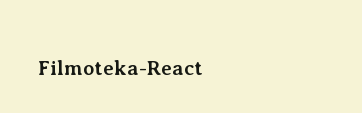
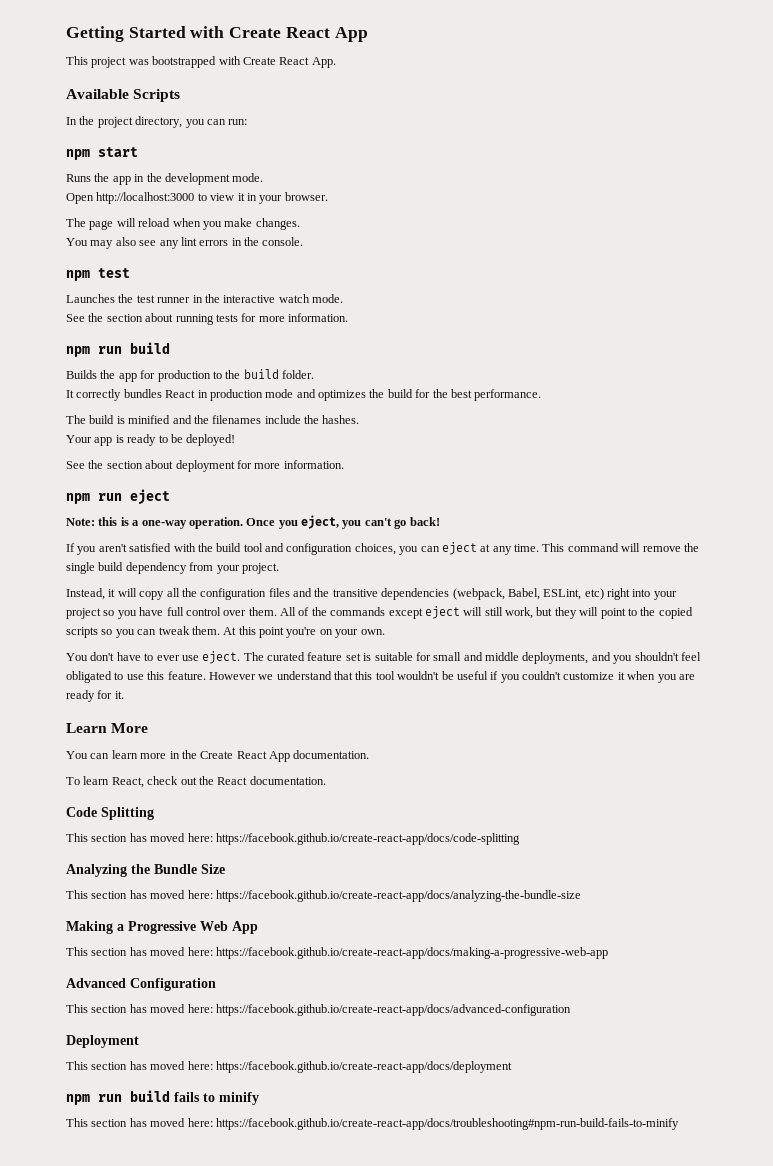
- Filmoteka-React
+ Getting Started with Create React App
+ This project was bootstrapped with Create React App.
+ Available Scripts
+ In the project directory, you can run:
+ npm start
+ Runs the app in the development mode.
+ Open http://localhost:3000 to view it in your browser.
+ The page will reload when you make changes.
+ You may also see any lint errors in the console.
+ npm test
+ Launches the test runner in the interactive watch mode.
+ See the section about running tests for more information.
+ npm run build
+ Builds the app for production to the build folder.
+ It correctly bundles React in production mode and optimizes the build for the best performance.
+ The build is minified and the filenames include the hashes.
+ Your app is ready to be deployed!
+ See the section about deployment for more information.
+ npm run eject
+ Note: this is a one-way operation. Once you eject, you can't go back!
+ If you aren't satisfied with the build tool and configuration choices, you can eject at any time. This command will remove the single build dependency from your project.
+ Instead, it will copy all the configuration files and the transitive dependencies (webpack, Babel, ESLint, etc) right into your project so you have full control over them. All of the commands except eject will still work, but they will point to the copied scripts so you can tweak them. At this point you're on your own.
+ You don't have to ever use eject. The curated feature set is suitable for small and middle deployments, and you shouldn't feel obligated to use this feature. However we understand that this tool wouldn't be useful if you couldn't customize it when you are ready for it.
+ Learn More
+ You can learn more in the Create React App documentation.
+ To learn React, check out the React documentation.
+ Code Splitting
+ This section has moved here: https://facebook.github.io/create-react-app/docs/code-splitting
+ Analyzing the Bundle Size
+ This section has moved here: https://facebook.github.io/create-react-app/docs/analyzing-the-bundle-size
+ Making a Progressive Web App
+ This section has moved here: https://facebook.github.io/create-react-app/docs/making-a-progressive-web-app
+ Advanced Configuration
+ This section has moved here: https://facebook.github.io/create-react-app/docs/advanced-configuration
+ Deployment
+ This section has moved here: https://facebook.github.io/create-react-app/docs/deployment
+ npm run build fails to minify
+ This section has moved here: https://facebook.github.io/create-react-app/docs/troubleshooting#npm-run-build-fails-to-minify

